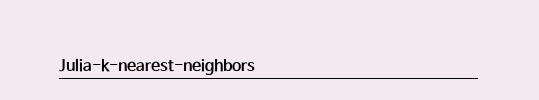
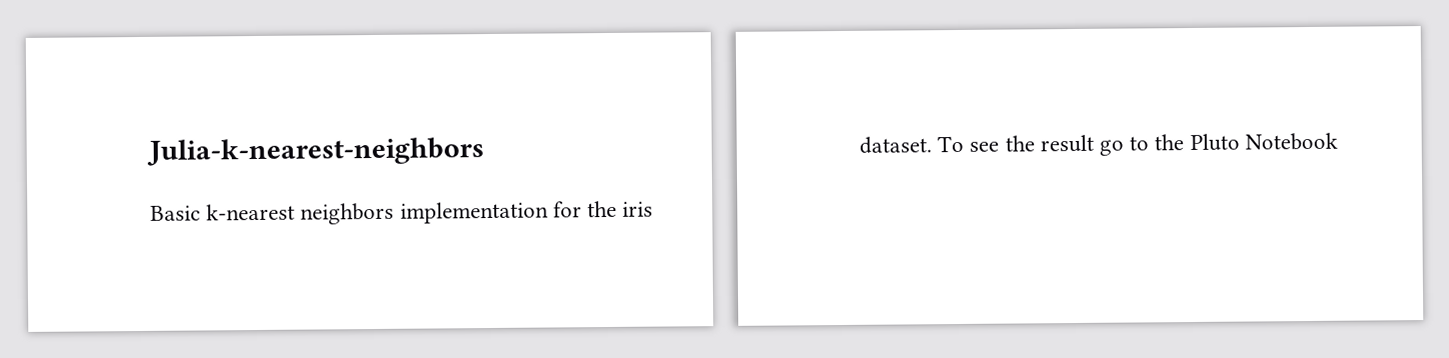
+ Basic k-nearest neighbors implementation for the iris dataset. To see the result go to the Pluto Notebook

